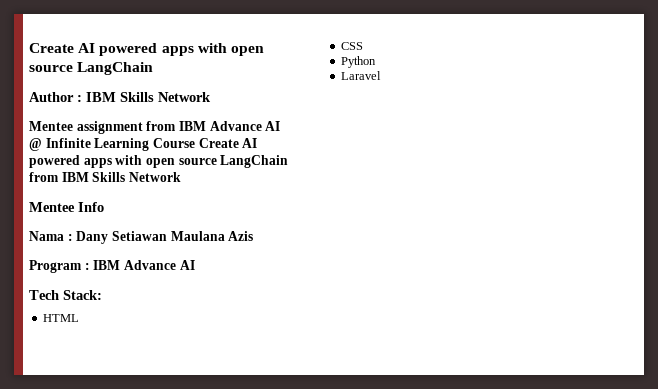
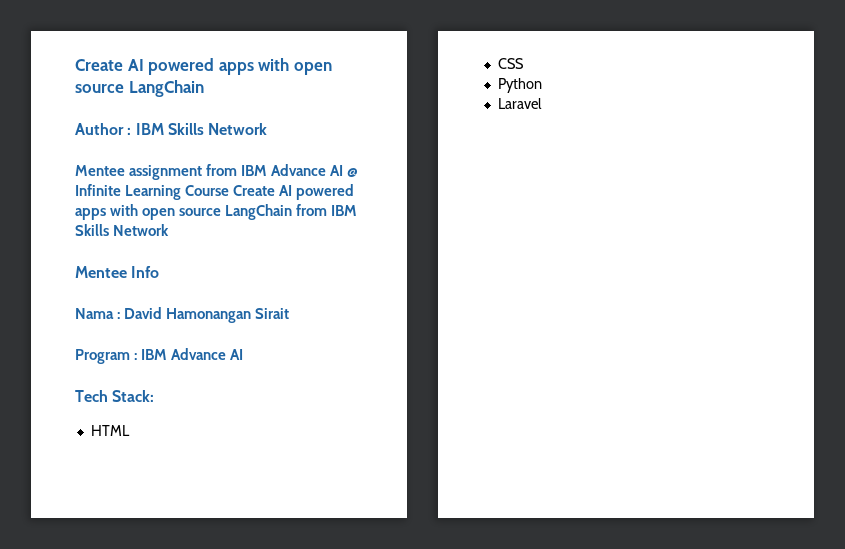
- Nama : Dany Setiawan Maulana Azis
+ Nama : David Hamonangan Sirait

